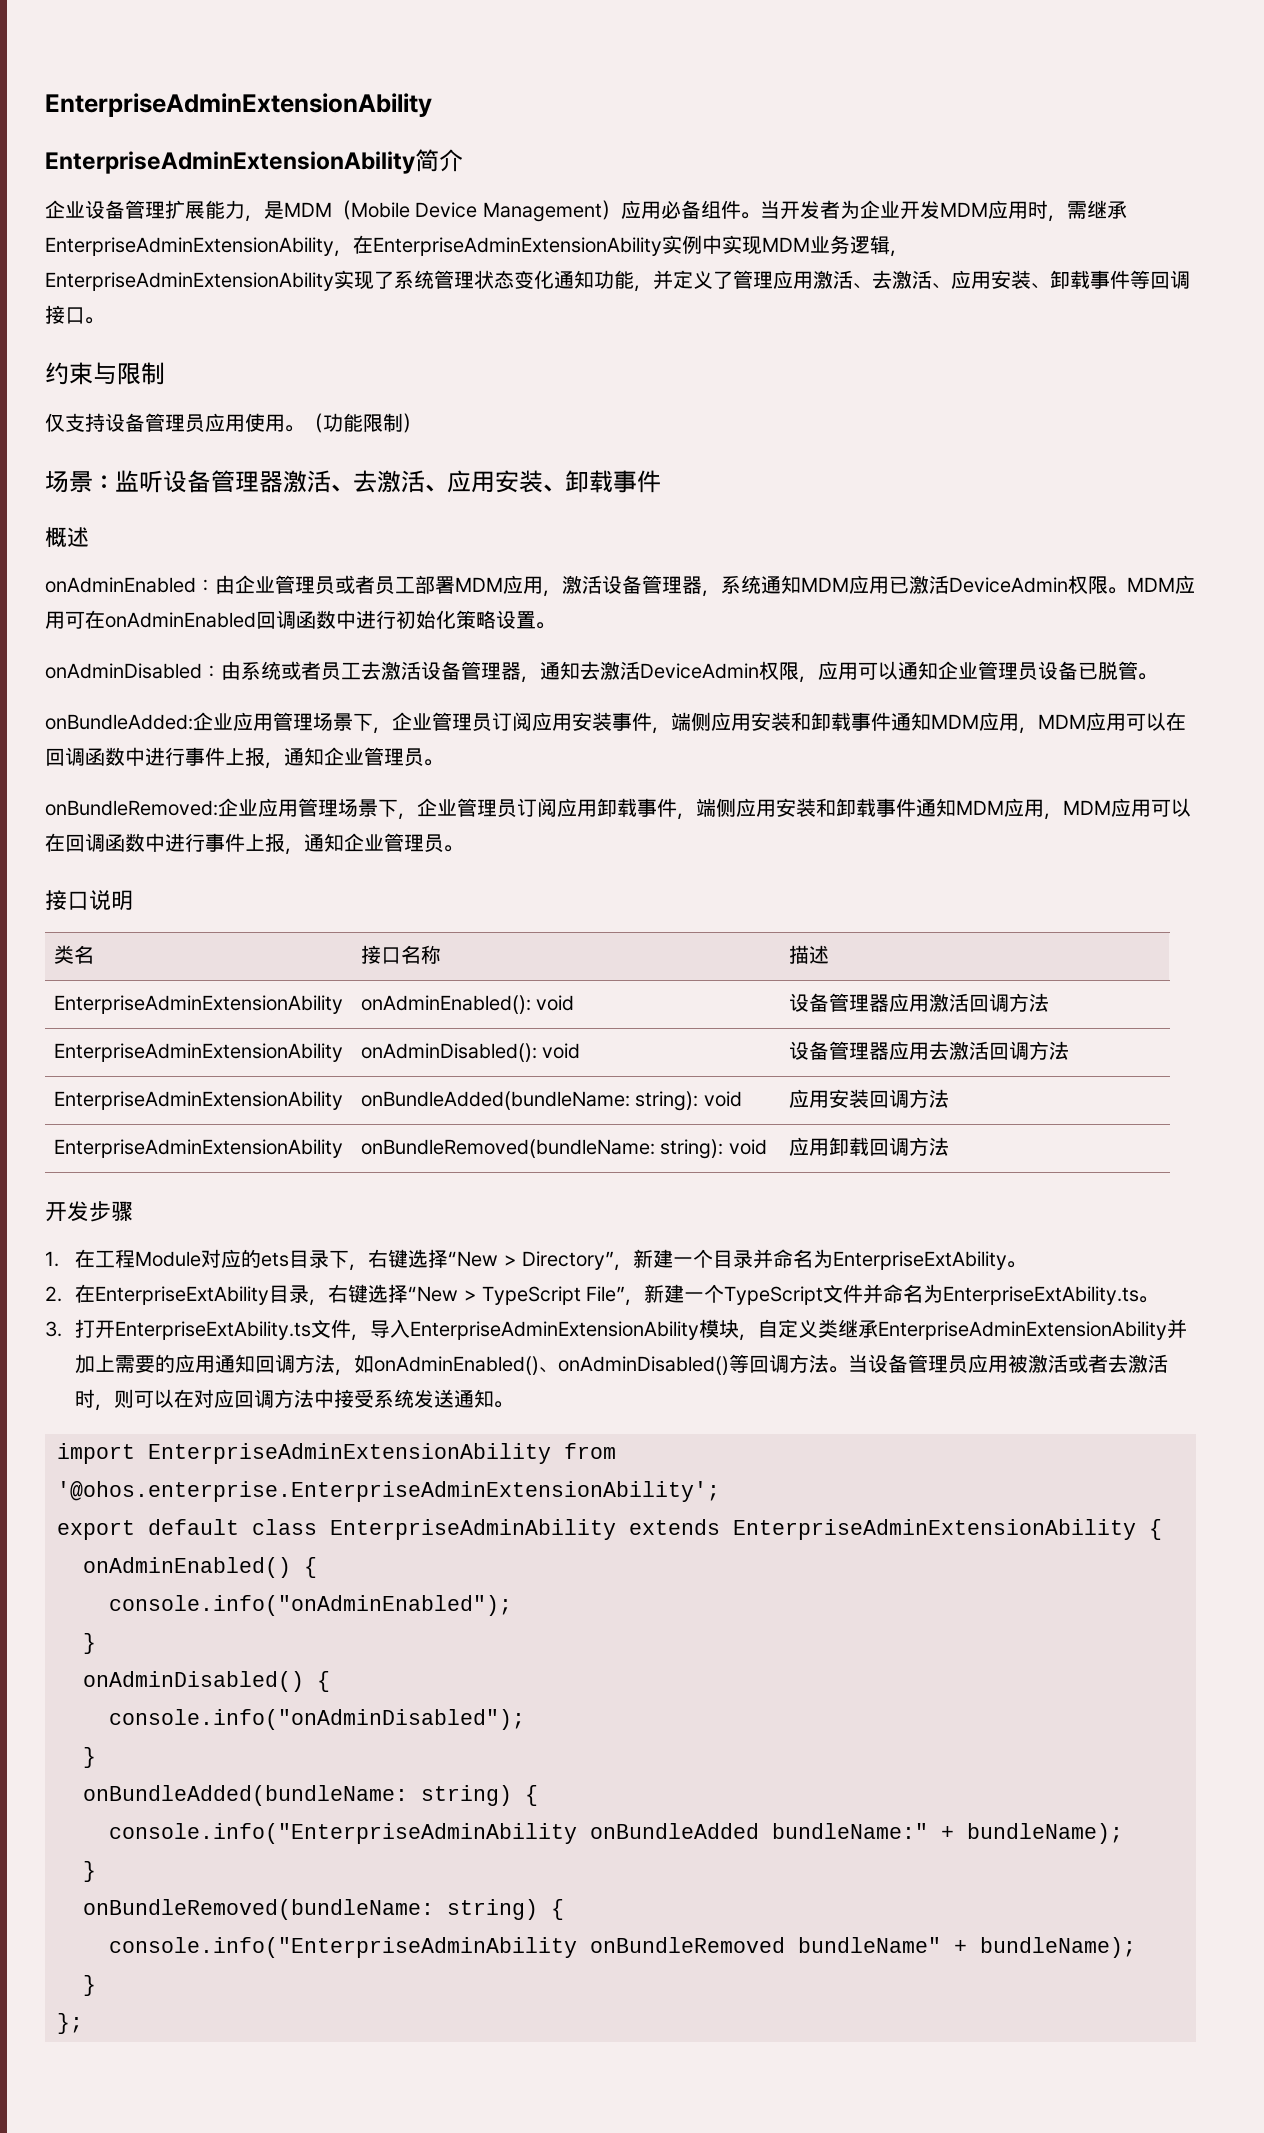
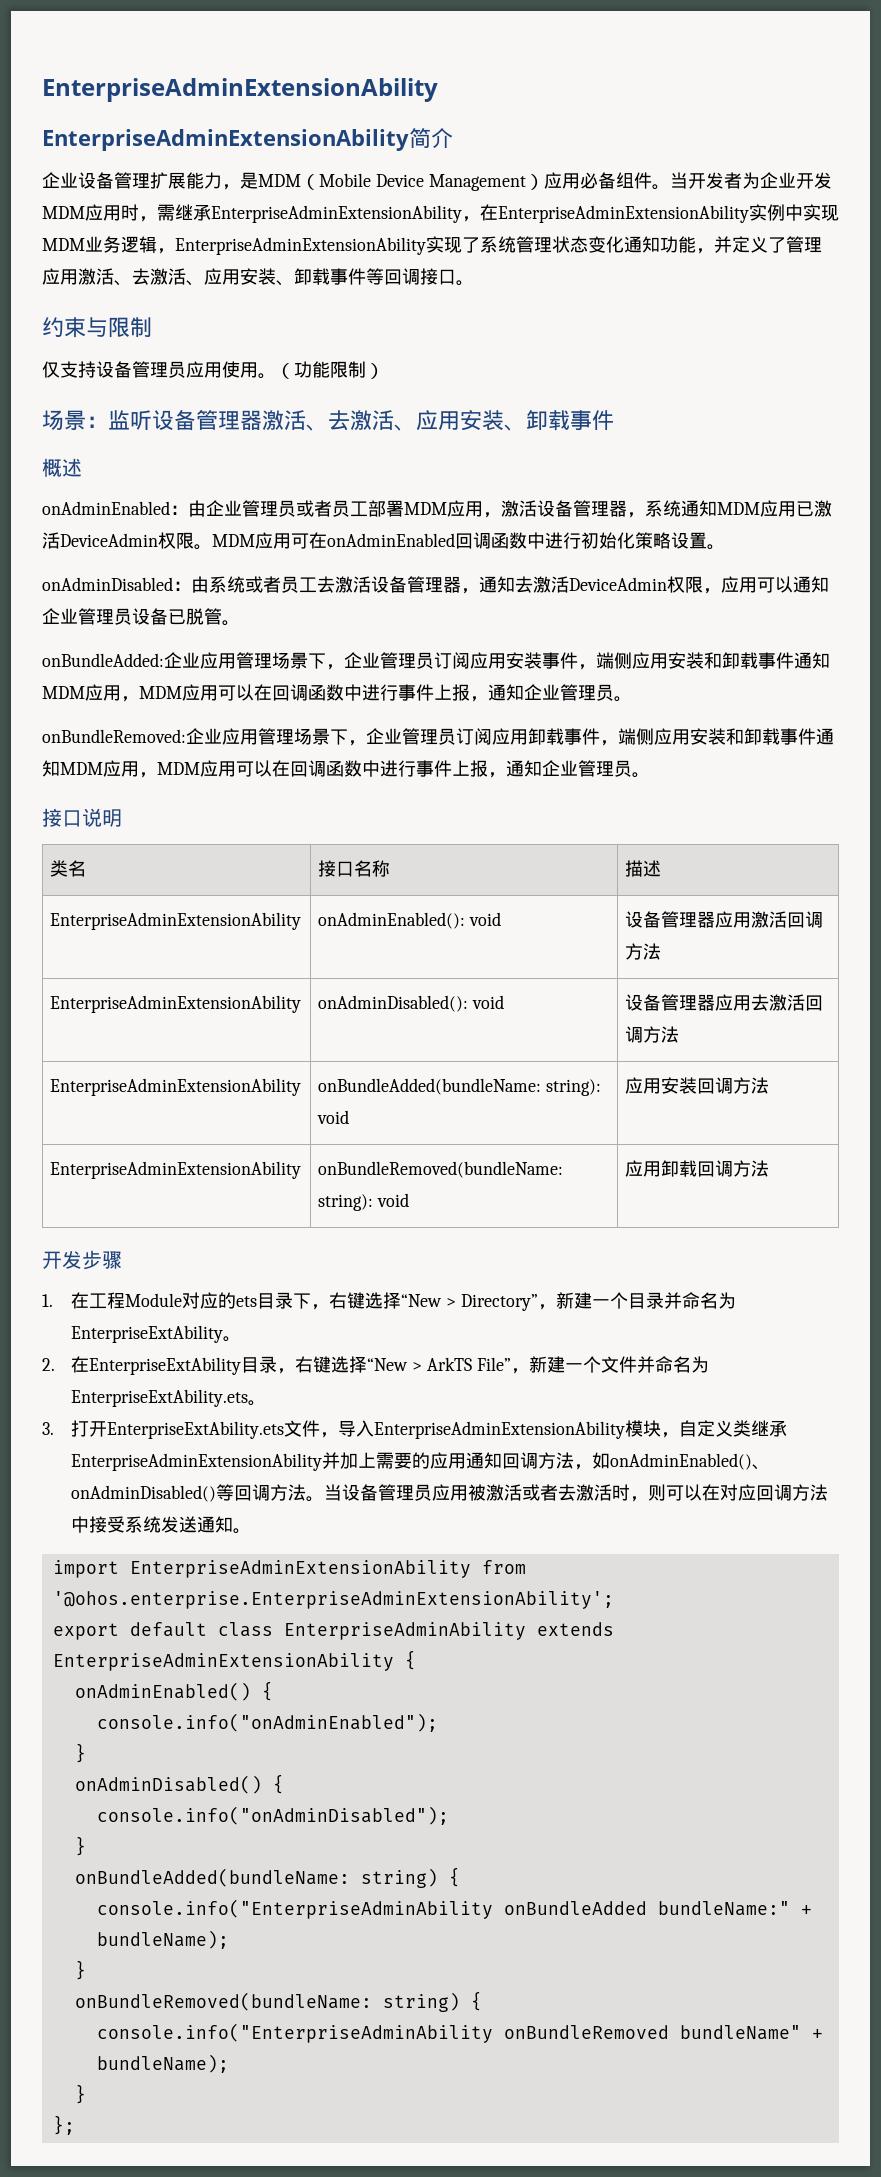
- 2.在EnterpriseExtAbility目录，右键选择“New > TypeScript File”，新建一个TypeScript文件并命名为EnterpriseExtAbility.ts。
+ 2.在EnterpriseExtAbility目录，右键选择“New > ArkTS File”，新建一个文件并命名为EnterpriseExtAbility.ets。
- 3.打开EnterpriseExtAbility.ts文件，导入EnterpriseAdminExtensionAbility模块，自定义类继承EnterpriseAdminExtensionAbility并加上需要的应用通知回调方法，如onAdminEnabled()、onAdminDisabled()等回调方法。
+ 3.打开EnterpriseExtAbility.ets文件，导入EnterpriseAdminExtensionAbility模块，自定义类继承EnterpriseAdminExtensionAbility并加上需要的应用通知回调方法，如onAdminEnabled()、onAdminDisabled()等回调方法。

